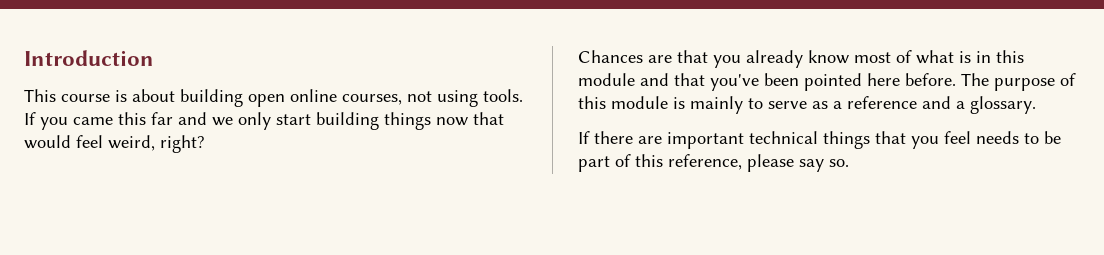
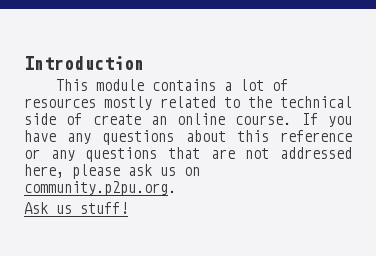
- This course is about building open online courses, not using tools. If you came this far and we only start building things now that would feel weird, right?
- Chances are that you already know most of what is in this module and that you've been pointed here before. The purpose of this module is mainly to serve as a reference and a glossary.
- If there are important technical things that you feel needs to be part of this reference, please say so.
+ This module contains a lot of resources mostly related to the technical side of create an online course. If you have any questions about this reference or any questions that are not addressed here, please ask us on community.p2pu.org.
+ Ask us stuff!

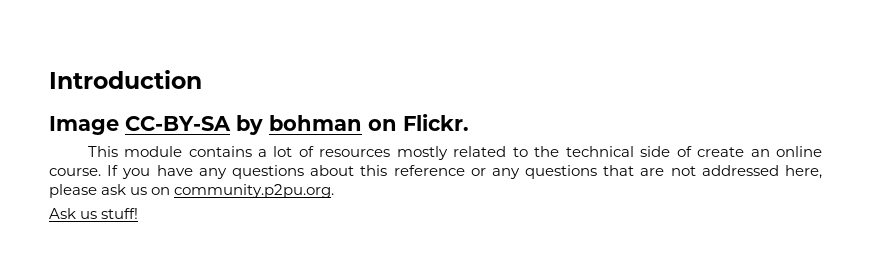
+ Image CC-BY-SA by bohman on Flickr.

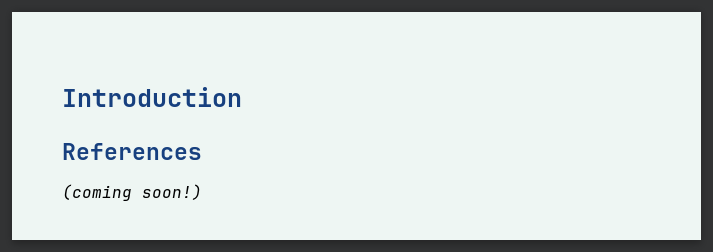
- Image CC-BY-SA by bohman on Flickr.
- This module contains a lot of resources mostly related to the technical side of create an online course. If you have any questions about this reference or any questions that are not addressed here, please ask us on community.p2pu.org.
- Ask us stuff!
+ References
+ (coming soon!)

